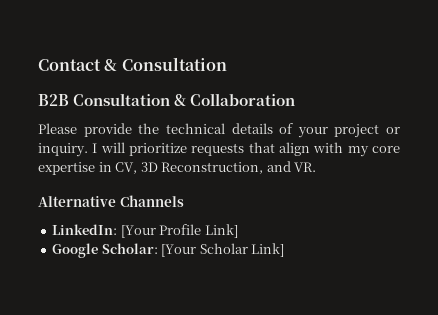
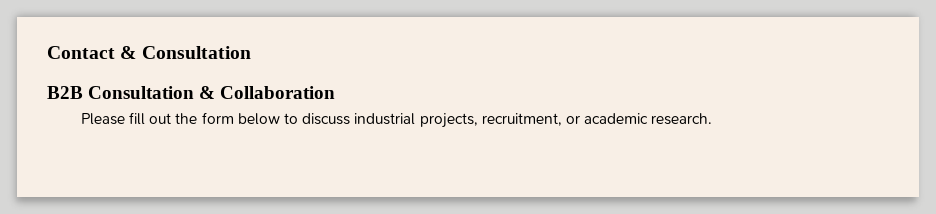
- Please provide the technical details of your project or inquiry. I will prioritize requests that align with my core expertise in CV, 3D Reconstruction, and VR.
- Alternative Channels
- LinkedIn: [Your Profile Link]
- Google Scholar: [Your Scholar Link]
+ Please fill out the form below to discuss industrial projects, recruitment, or academic research.

